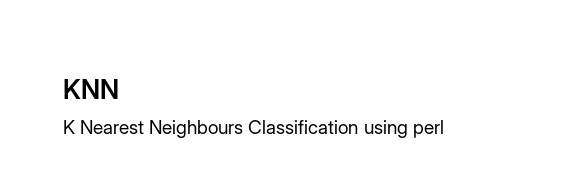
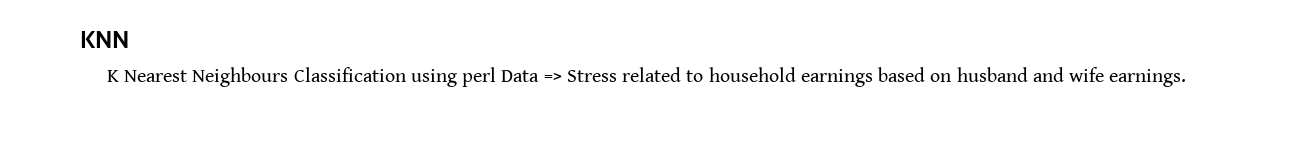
- K Nearest Neighbours Classification using perl
+ K Nearest Neighbours Classification using perl Data => Stress related to household earnings based on husband and wife earnings.

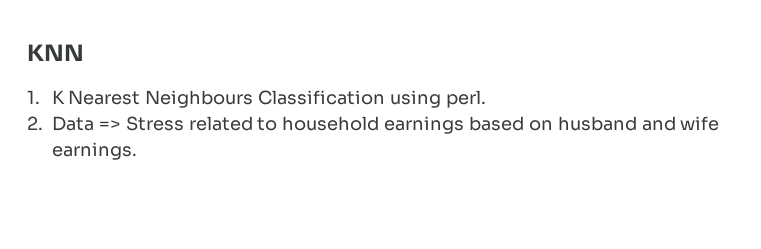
- K Nearest Neighbours Classification using perl Data => Stress related to household earnings based on husband and wife earnings.
+ 1. K Nearest Neighbours Classification using perl.
+ 2. Data => Stress related to household earnings based on husband and wife earnings.

